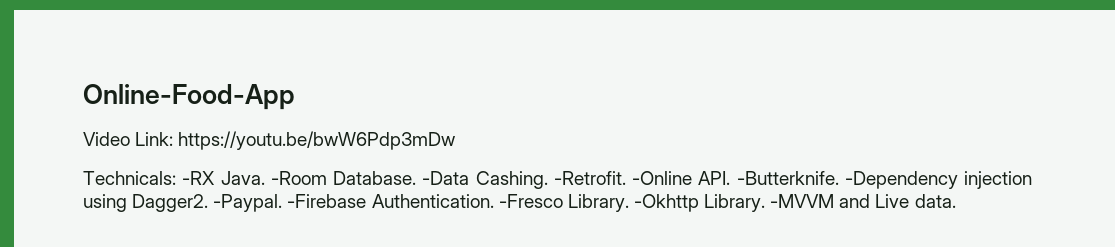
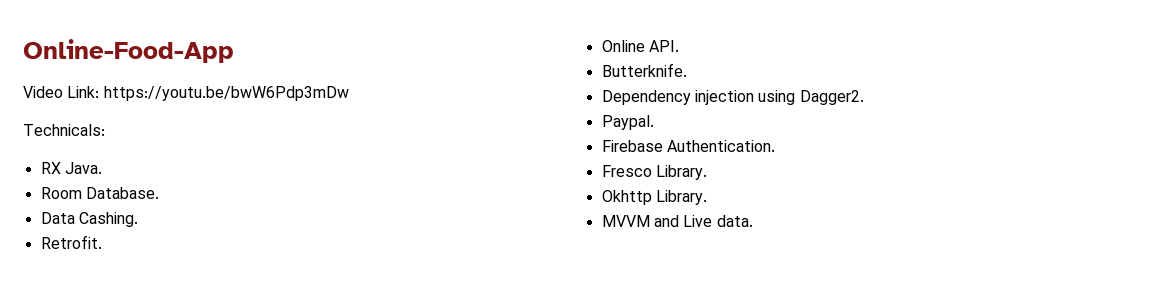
- Technicals: -RX Java. -Room Database. -Data Cashing. -Retrofit. -Online API. -Butterknife. -Dependency injection using Dagger2. -Paypal. -Firebase Authentication. -Fresco Library. -Okhttp Library. -MVVM and Live data.
+ Technicals:
+ RX Java.
+ Room Database.
+ Data Cashing.
+ Retrofit.
+ Online API.
+ Butterknife.
+ Dependency injection using Dagger2.
+ Paypal.
+ Firebase Authentication.
+ Fresco Library.
+ Okhttp Library.
+ MVVM and Live data.

